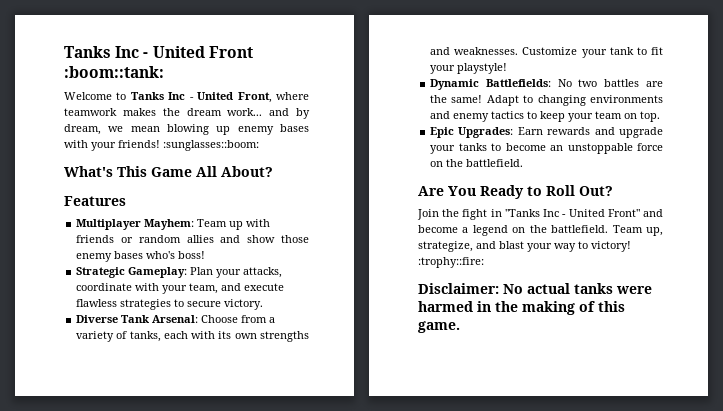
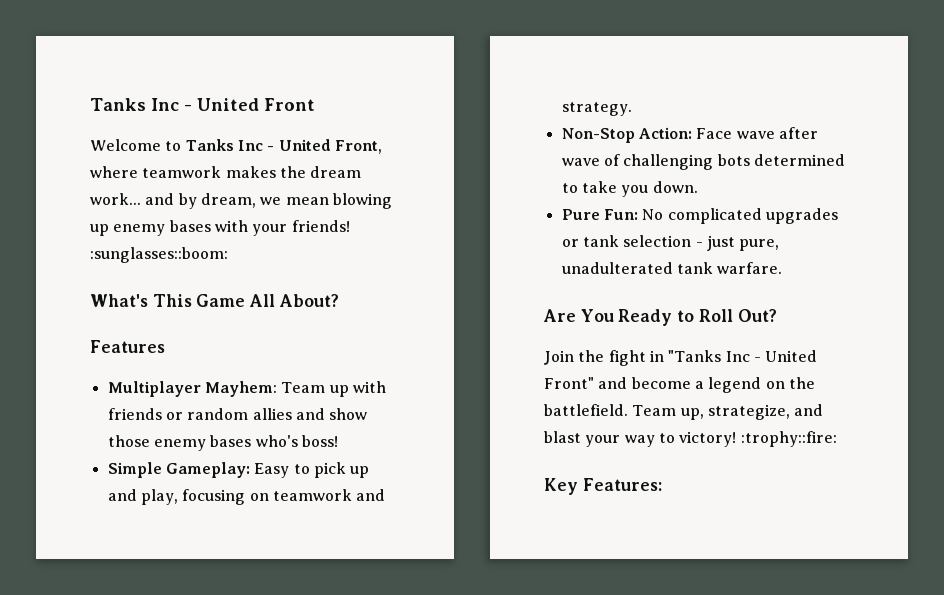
- Tanks Inc - United Front :boom::tank:
+ Tanks Inc - United Front
- Strategic Gameplay: Plan your attacks, coordinate with your team, and execute flawless strategies to secure victory.
- Diverse Tank Arsenal: Choose from a variety of tanks, each with its own strengths and weaknesses. Customize your tank to fit your playstyle!
- Dynamic Battlefields: No two battles are the same! Adapt to changing environments and enemy tactics to keep your team on top.
- Epic Upgrades: Earn rewards and upgrade your tanks to become an unstoppable force on the battlefield.
+ Simple Gameplay: Easy to pick up and play, focusing on teamwork and strategy.
+ Non-Stop Action: Face wave after wave of challenging bots determined to take you down.
+ Pure Fun: No complicated upgrades or tank selection - just pure, unadulterated tank warfare.
- Disclaimer: No actual tanks were harmed in the making of this game.
+ Key Features:

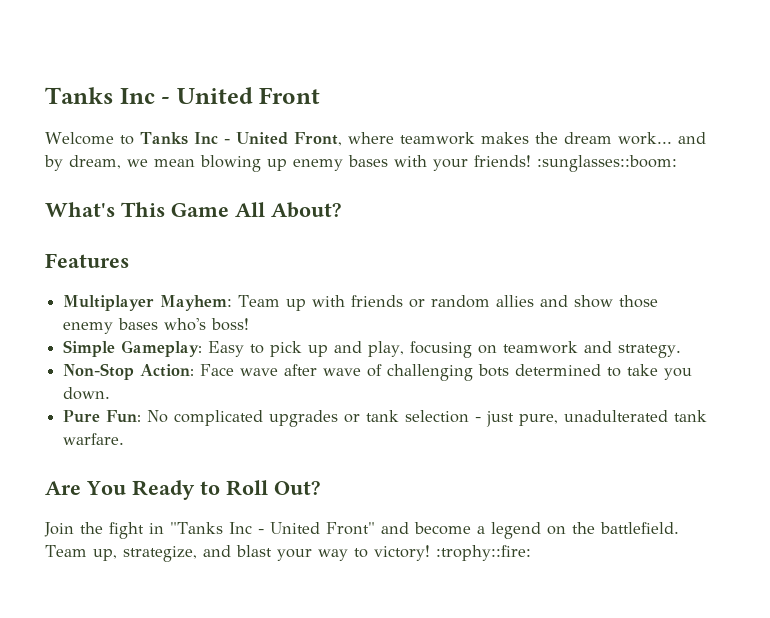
- Key Features:

